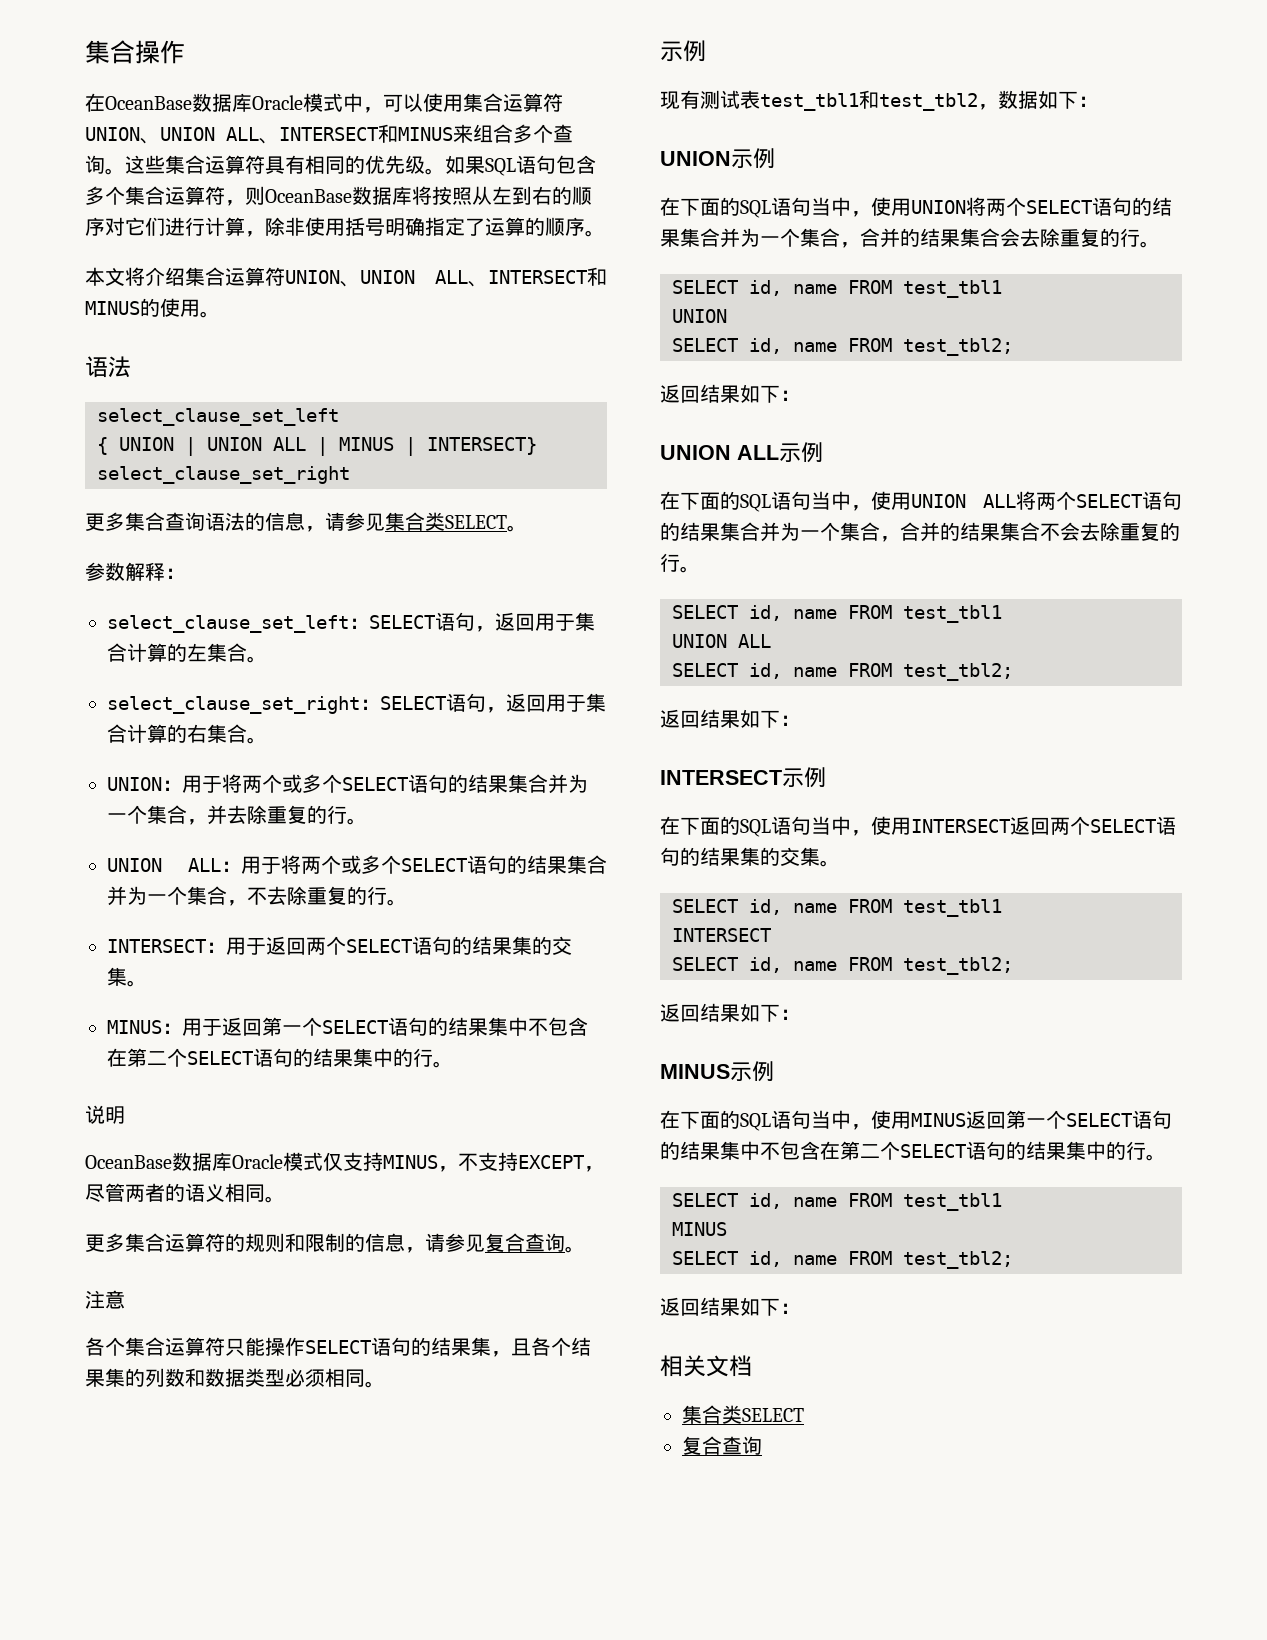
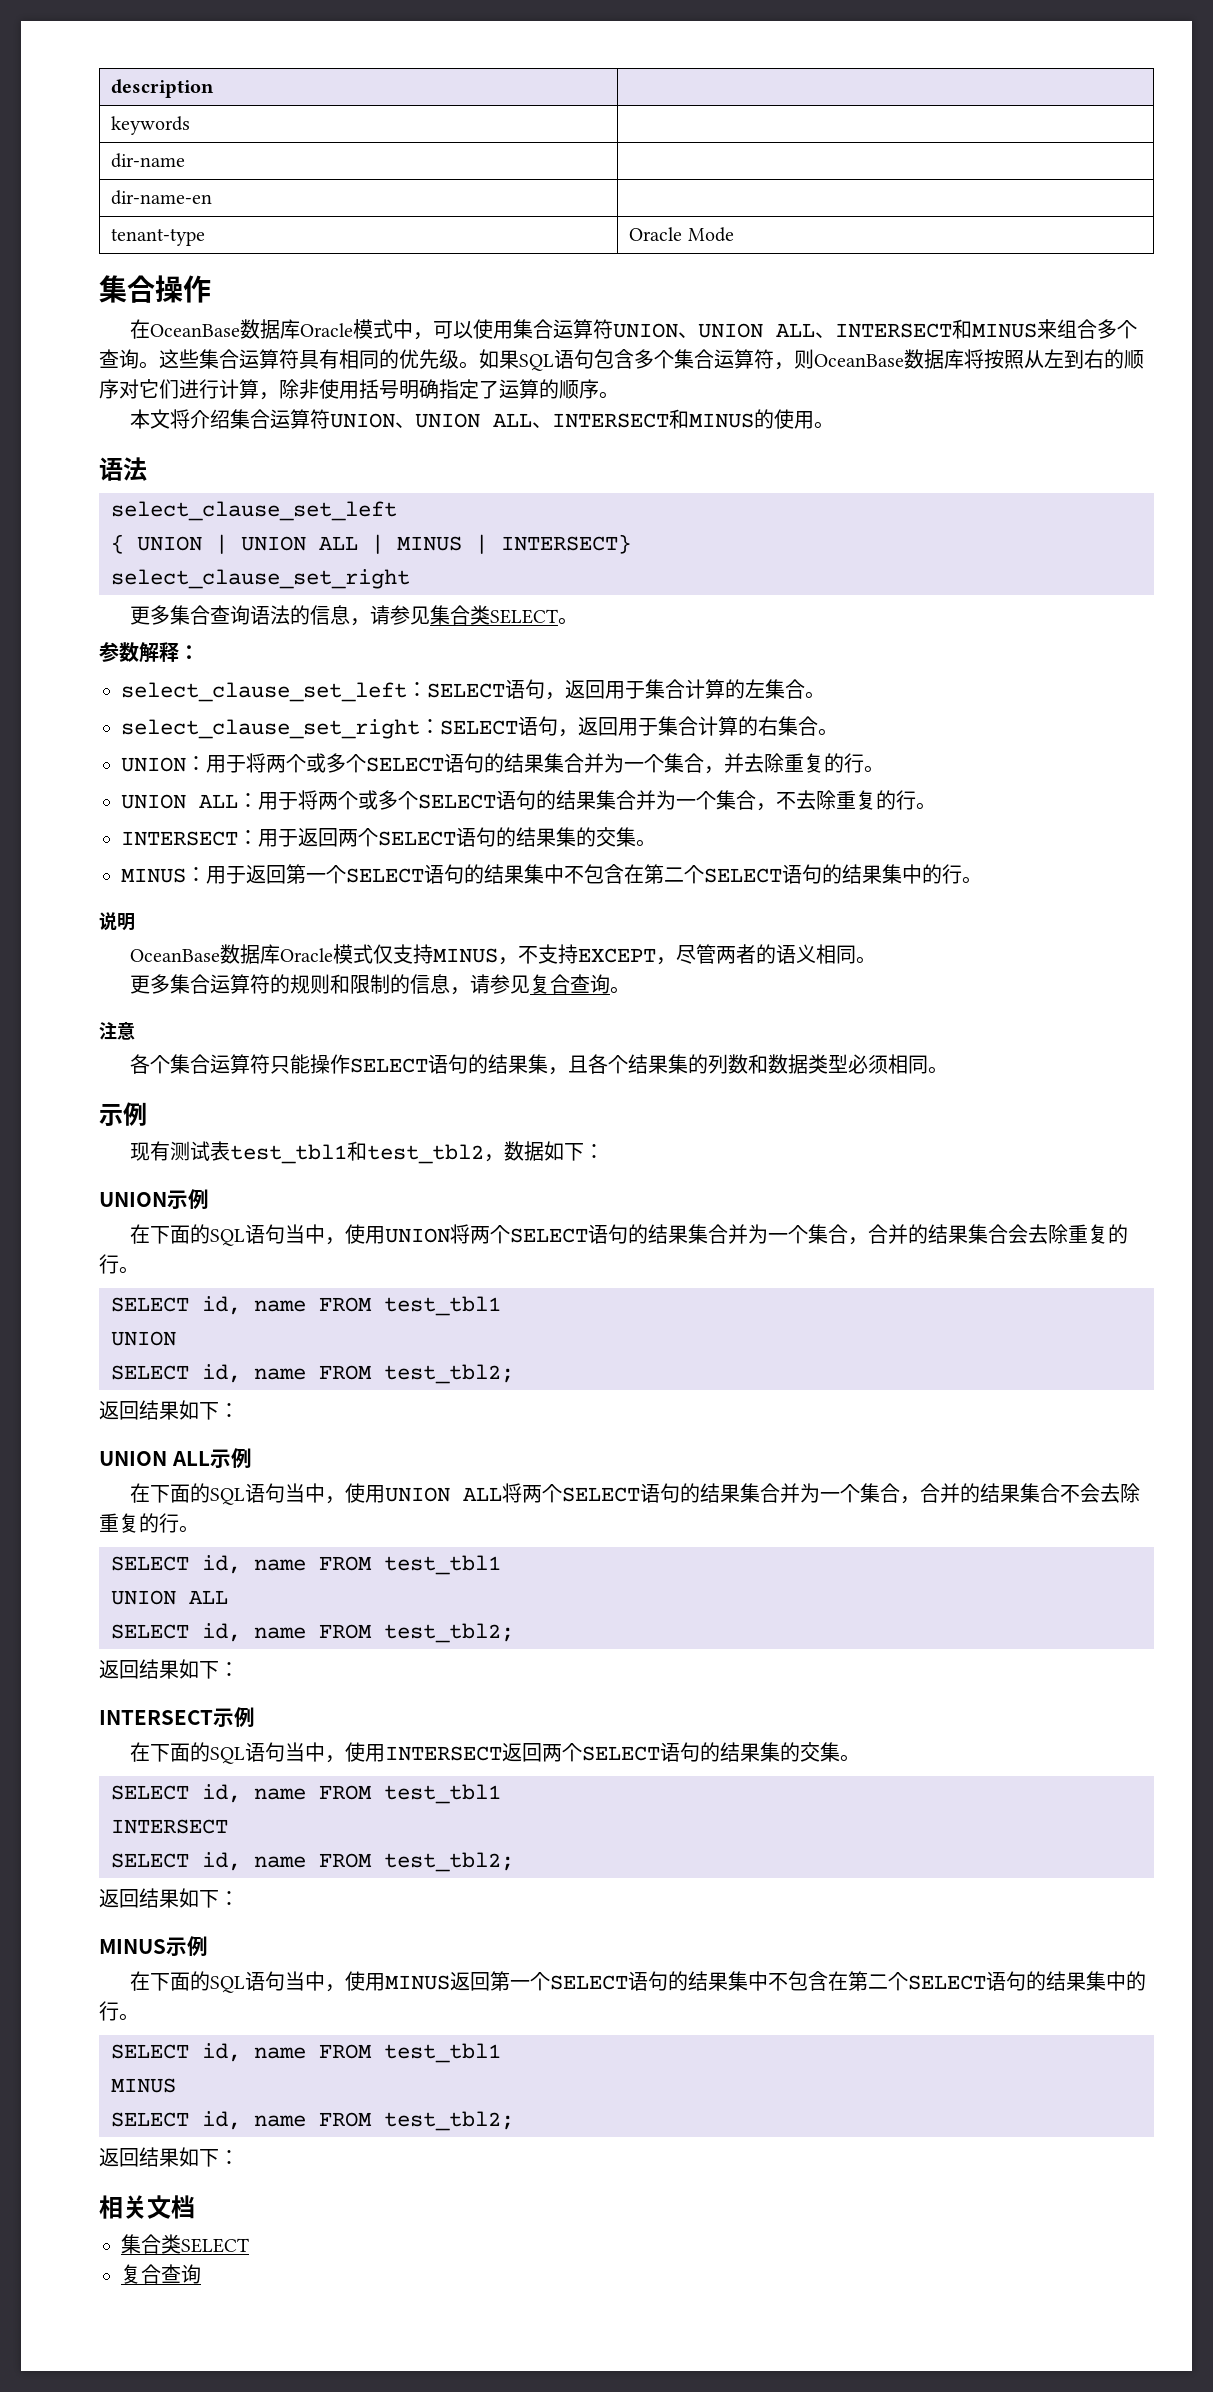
+ description |
+ keywords |
+ dir-name |
+ dir-name-en |
+ tenant-type | Oracle Mode

